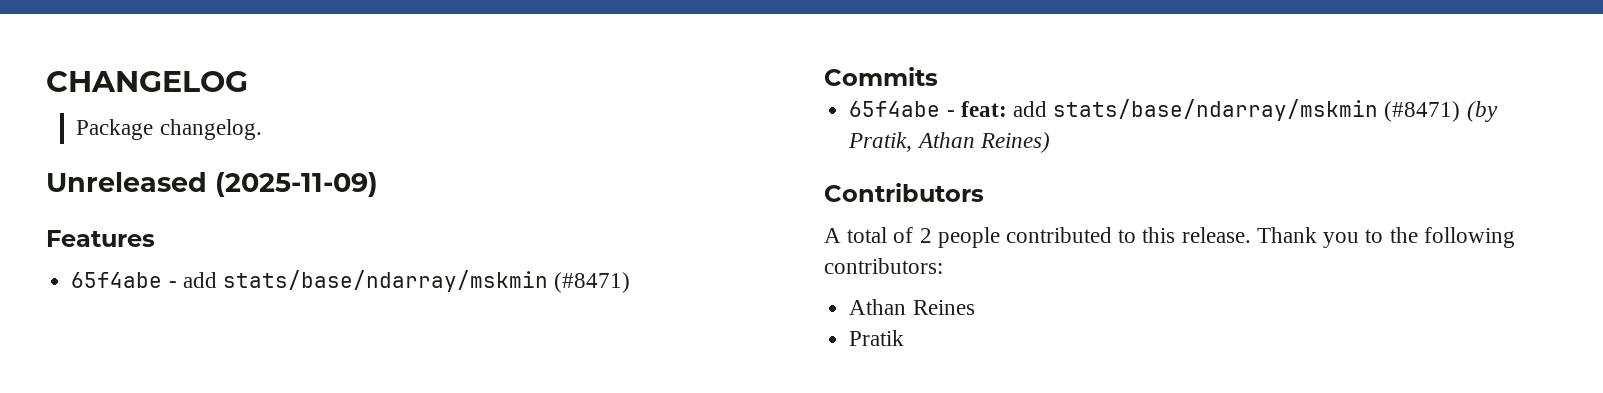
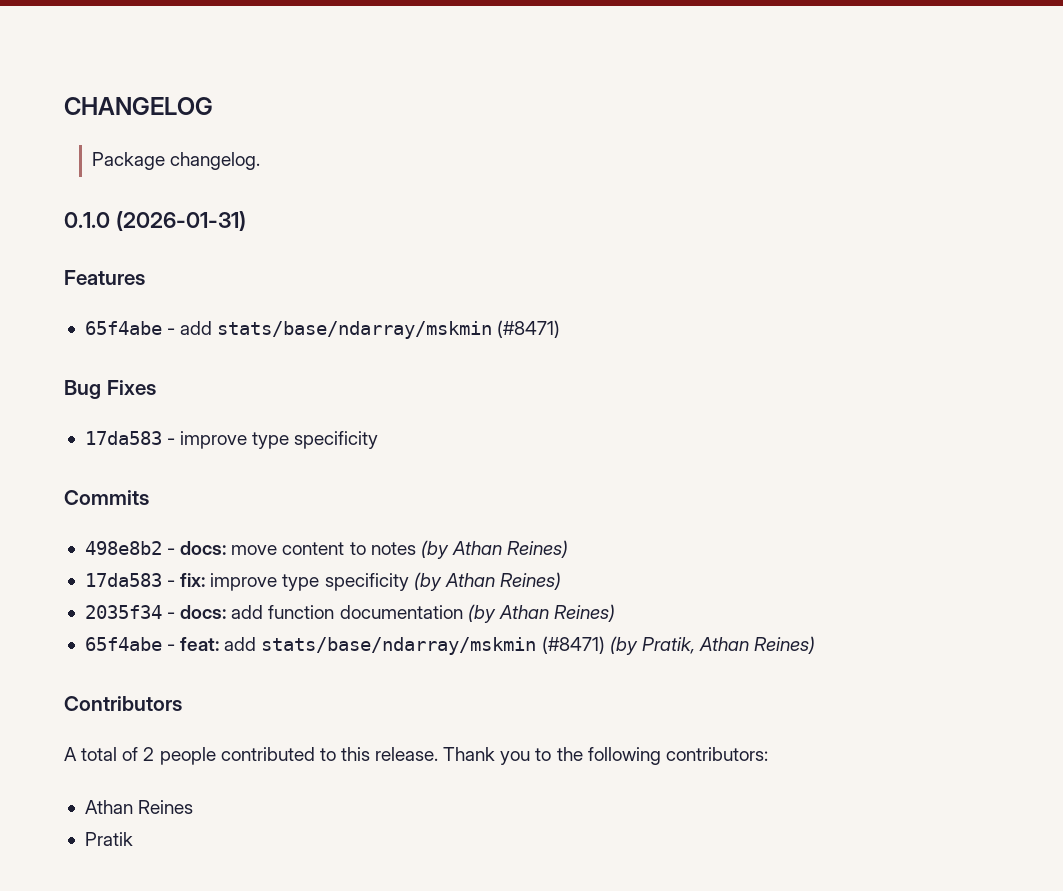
- Unreleased (2025-11-09)
+ 0.1.0 (2026-01-31)
+ Bug Fixes
+ 17da583 - improve type specificity
  Commits
+ 498e8b2 - docs: move content to notes (by Athan Reines)
+ 17da583 - fix: improve type specificity (by Athan Reines)
+ 2035f34 - docs: add function documentation (by Athan Reines)

